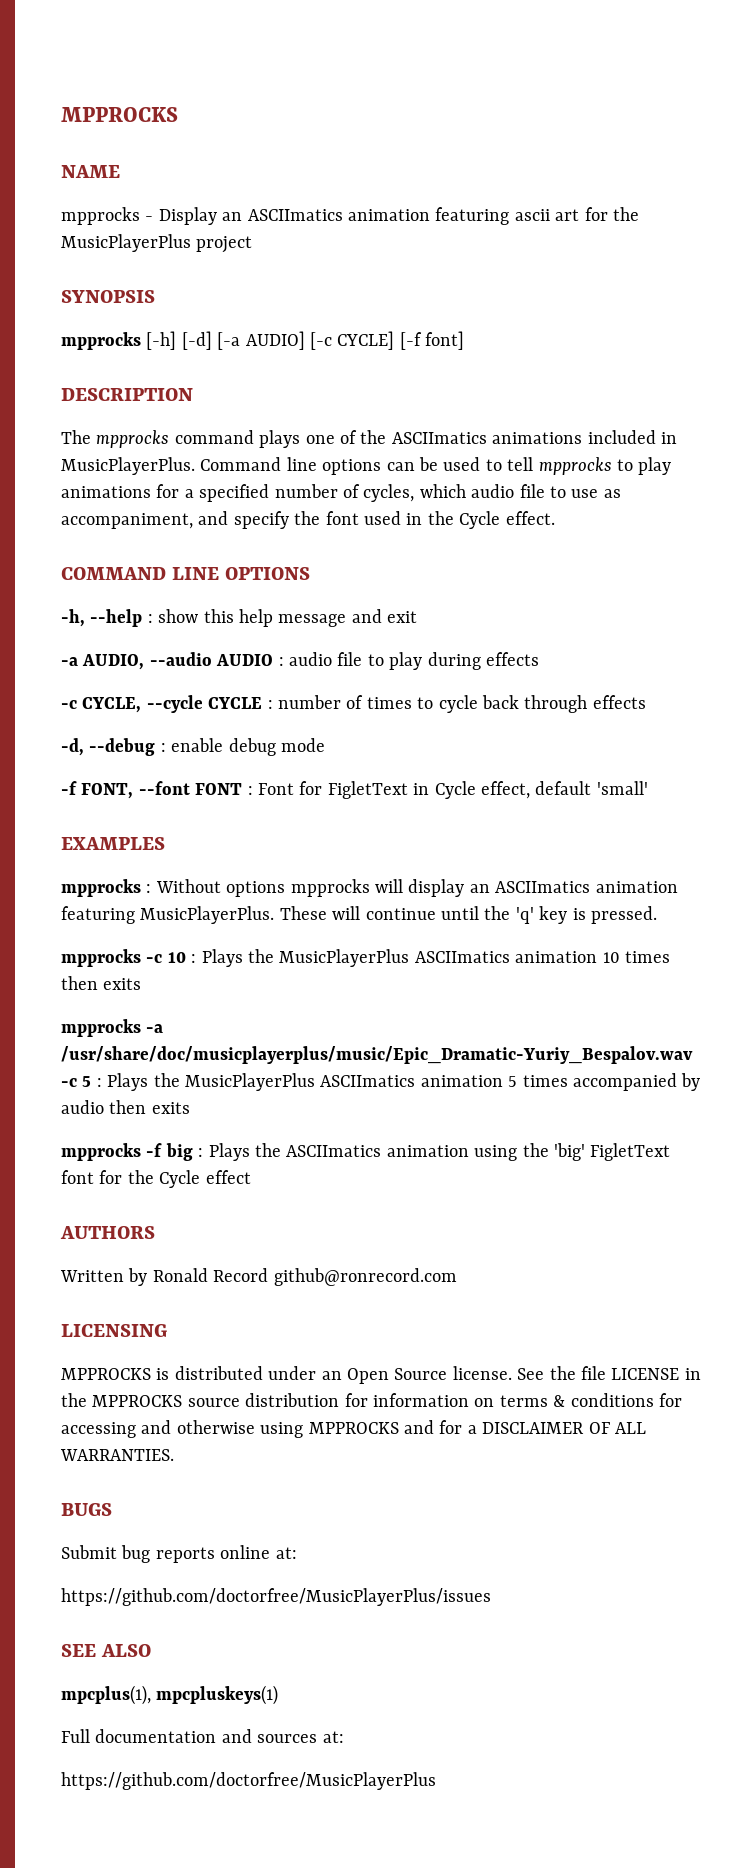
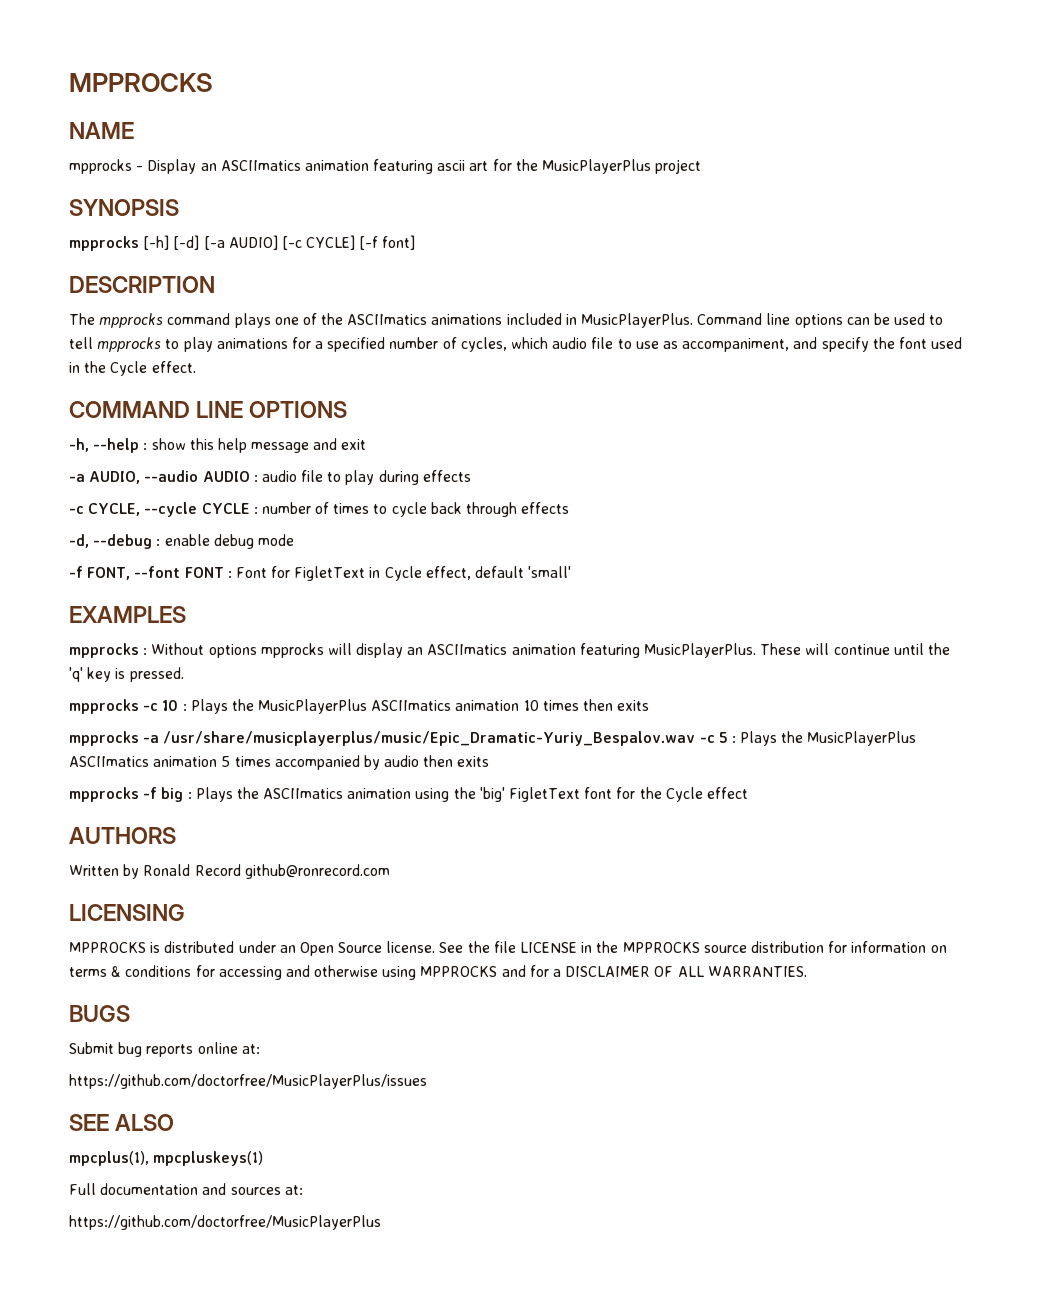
- mpprocks -a /usr/share/doc/musicplayerplus/music/Epic_Dramatic-Yuriy_Bespalov.wav -c 5 : Plays the MusicPlayerPlus ASCIImatics animation 5 times accompanied by audio then exits
+ mpprocks -a /usr/share/musicplayerplus/music/Epic_Dramatic-Yuriy_Bespalov.wav -c 5 : Plays the MusicPlayerPlus ASCIImatics animation 5 times accompanied by audio then exits

